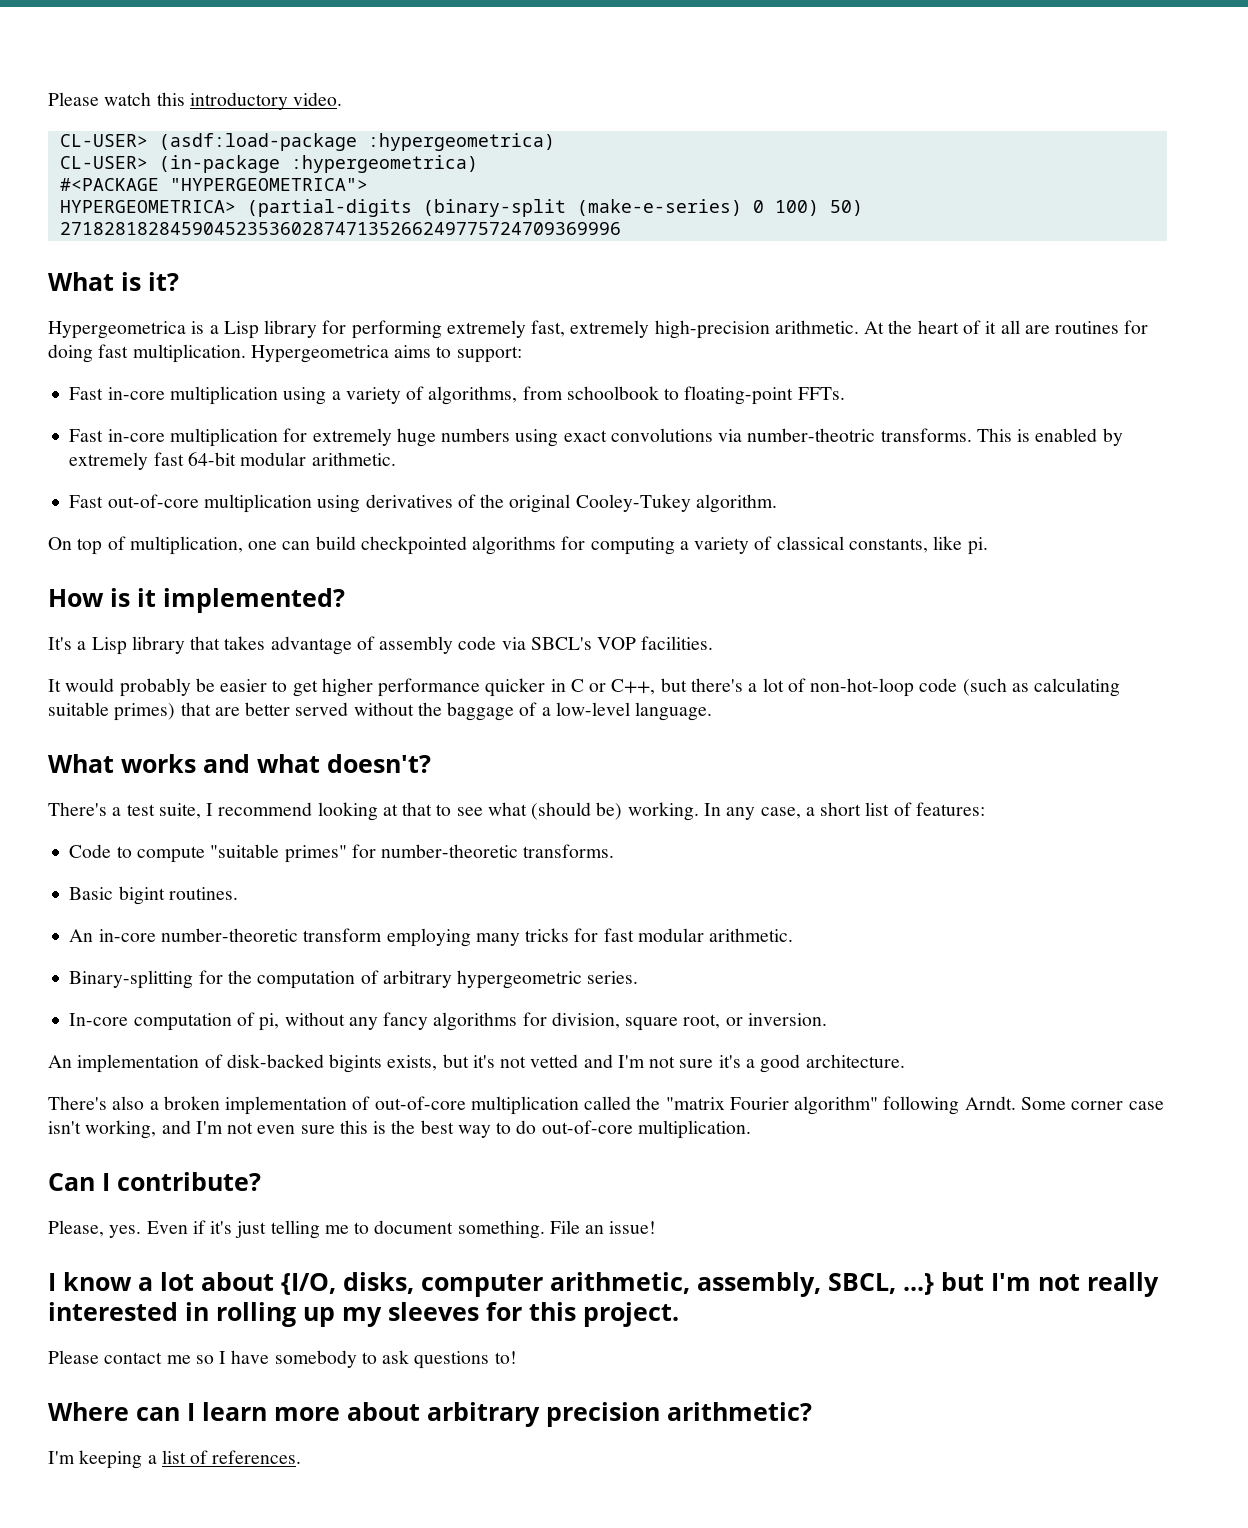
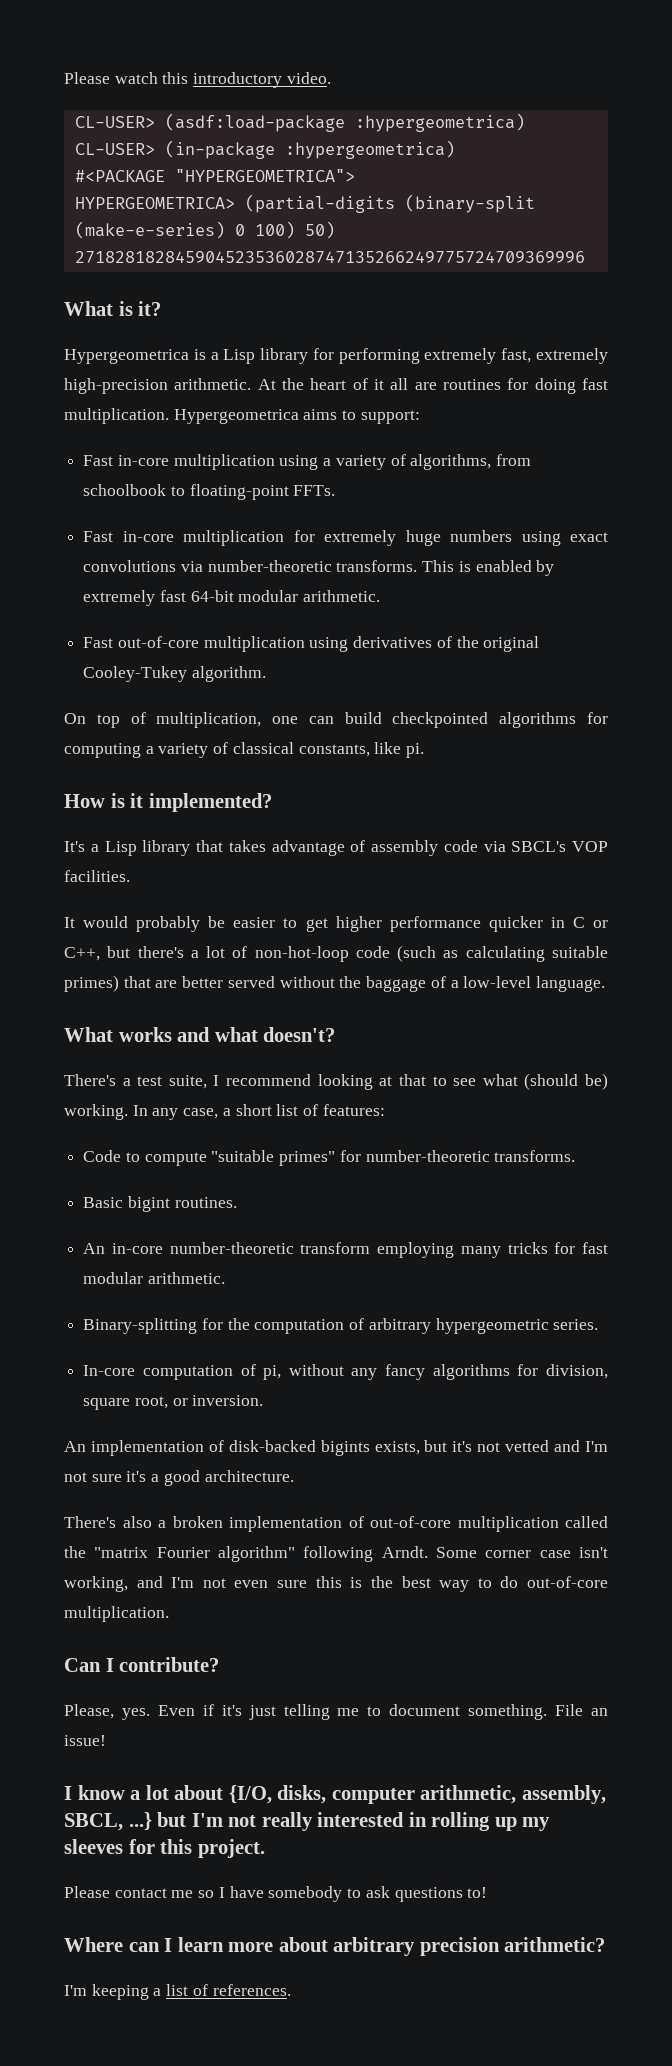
- Fast in-core multiplication for extremely huge numbers using exact convolutions via number-theotric transforms.
+ Fast in-core multiplication for extremely huge numbers using exact convolutions via number-theoretic transforms.

